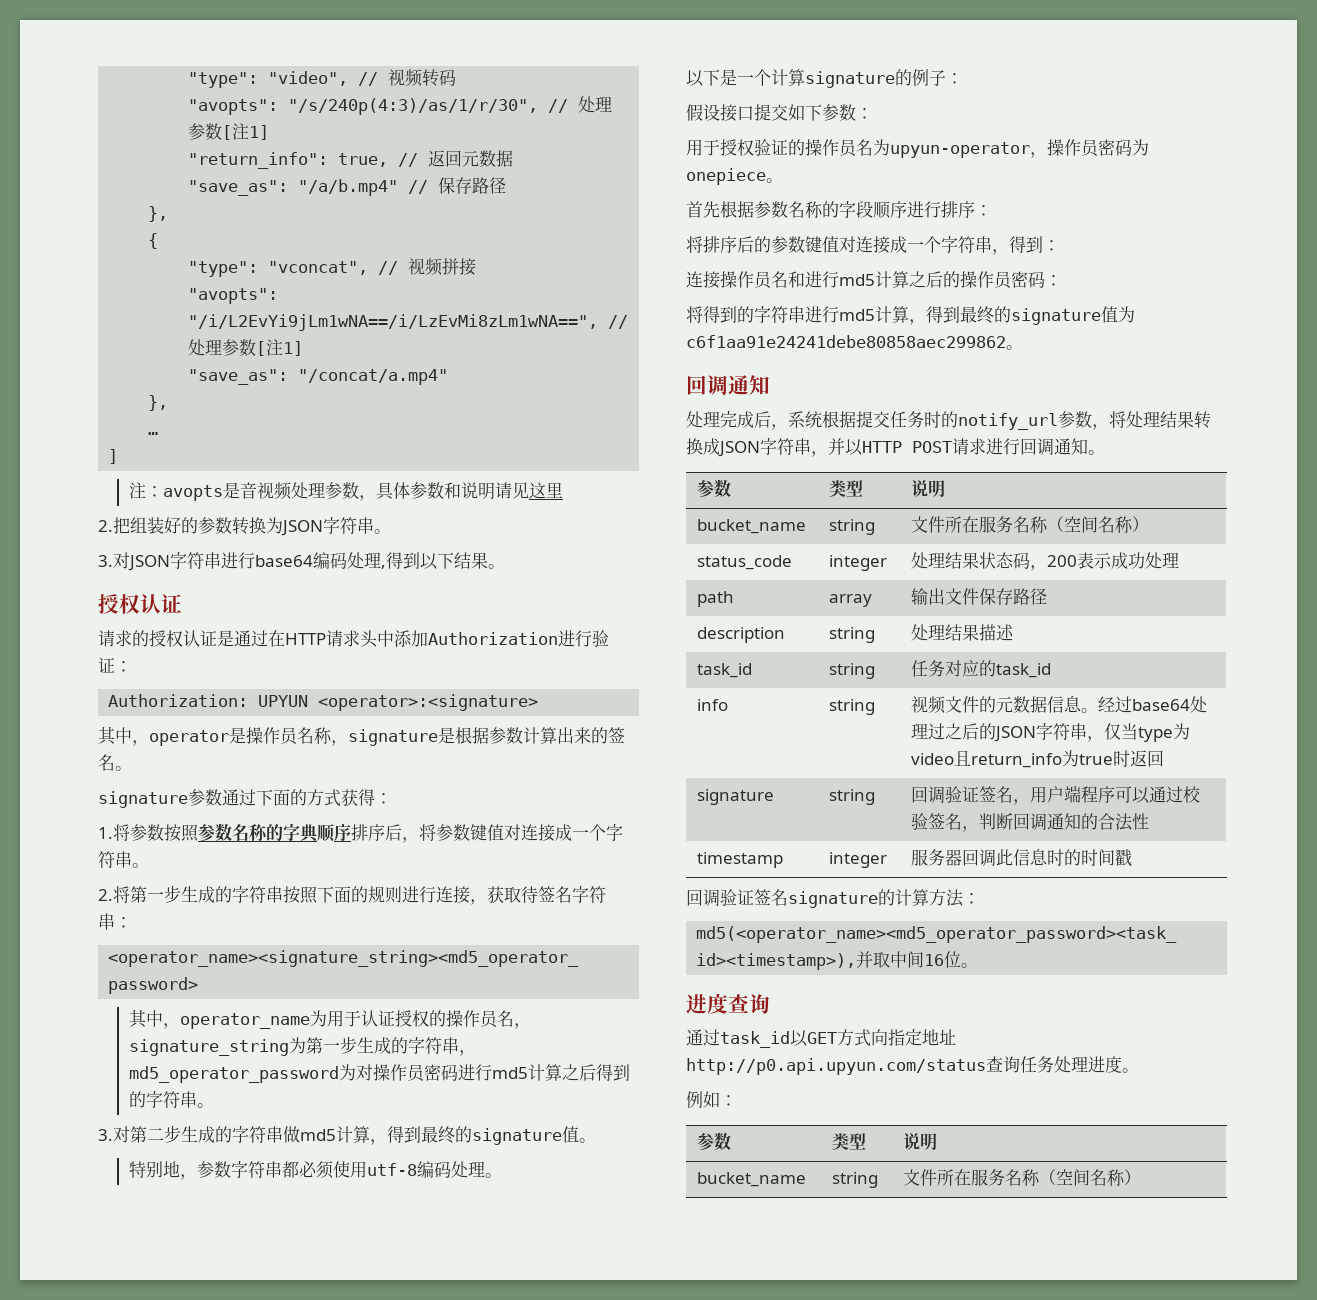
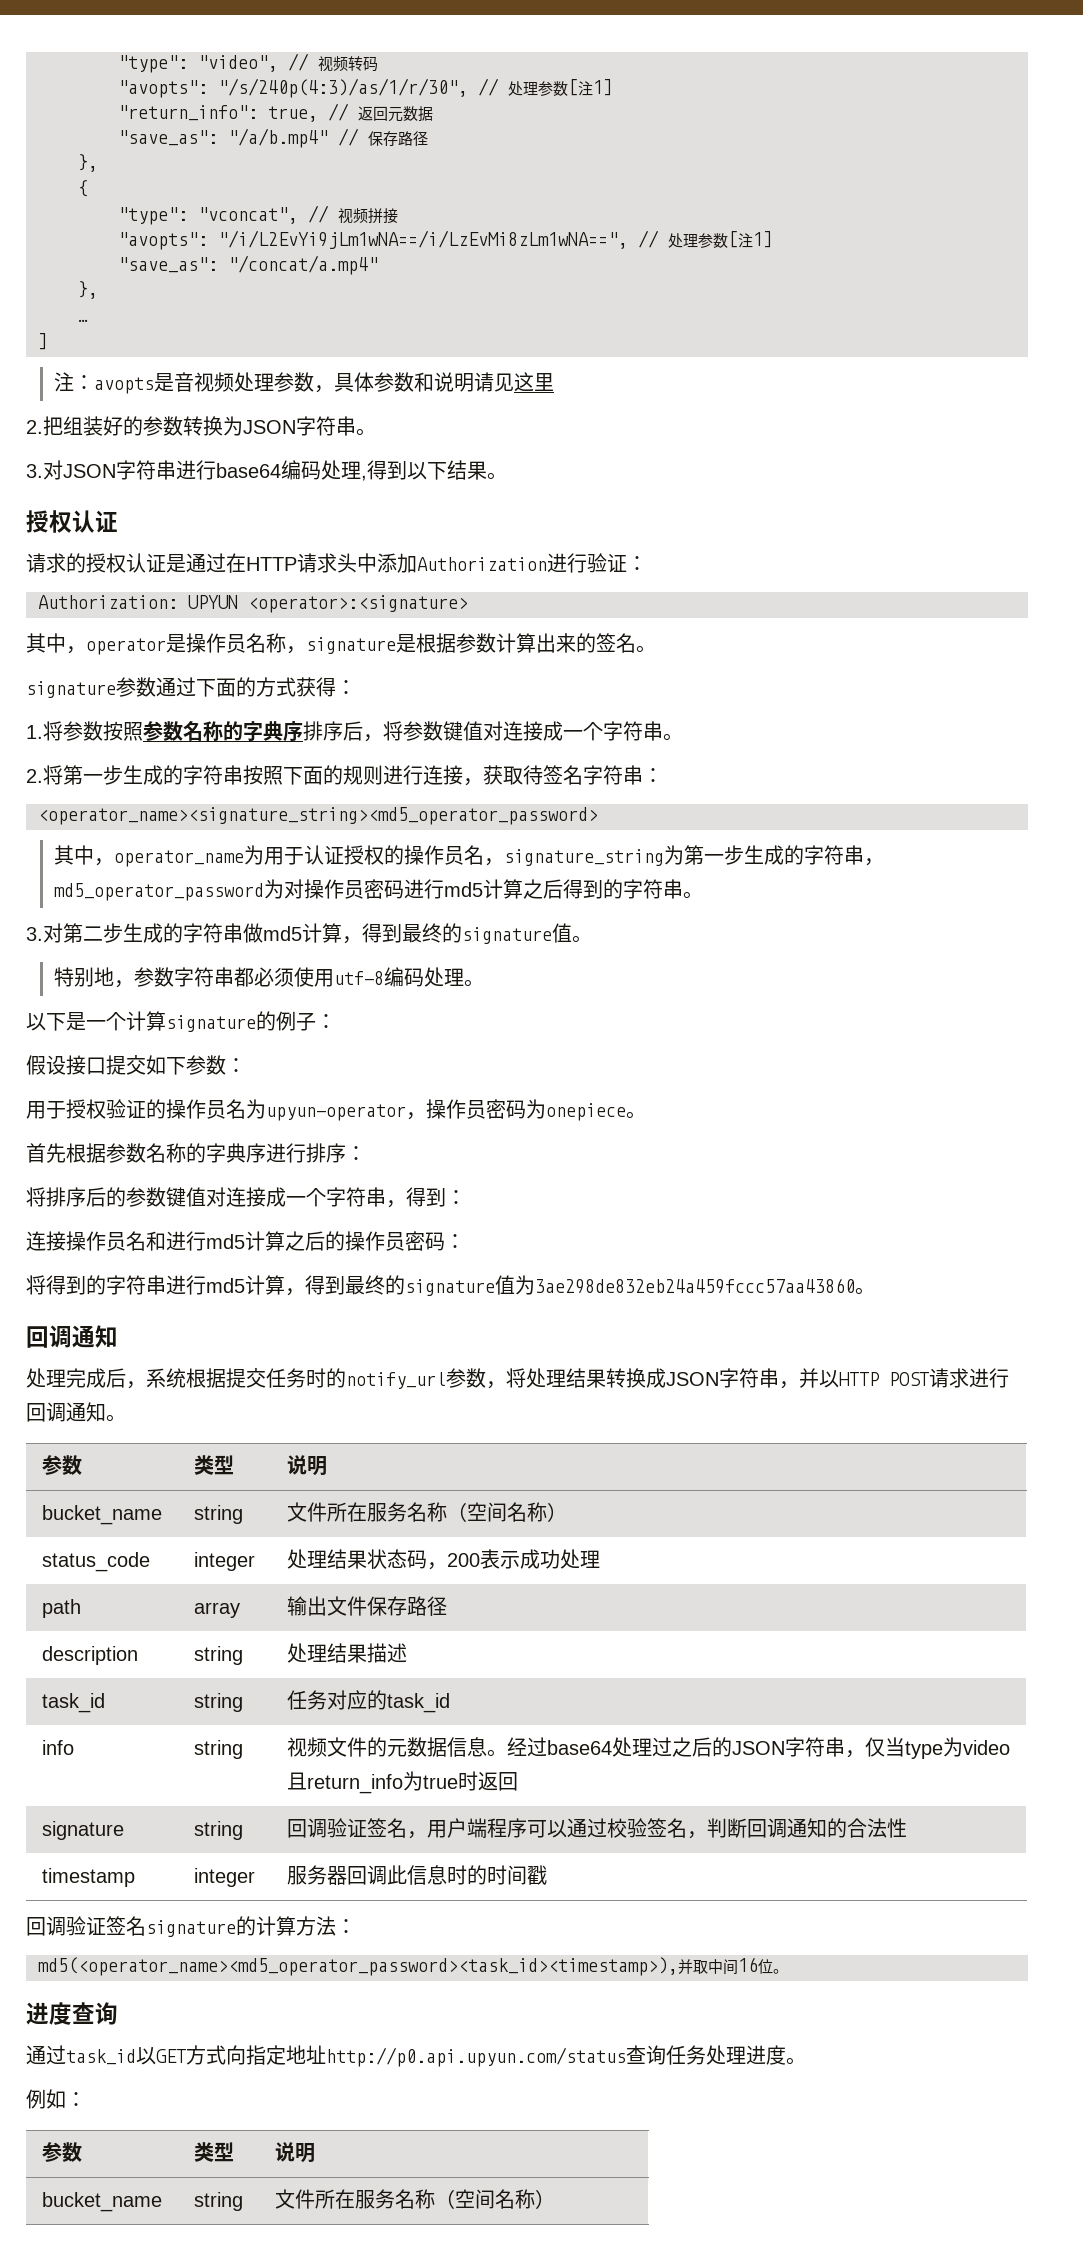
- 1.将参数按照参数名称的字典顺序排序后，将参数键值对连接成一个字符串。
+ 1.将参数按照参数名称的字典序排序后，将参数键值对连接成一个字符串。
- 首先根据参数名称的字段顺序进行排序：
+ 首先根据参数名称的字典序进行排序：
- 将得到的字符串进行md5计算，得到最终的signature值为c6f1aa91e24241debe80858aec299862。
+ 将得到的字符串进行md5计算，得到最终的signature值为3ae298de832eb24a459fccc57aa43860。

